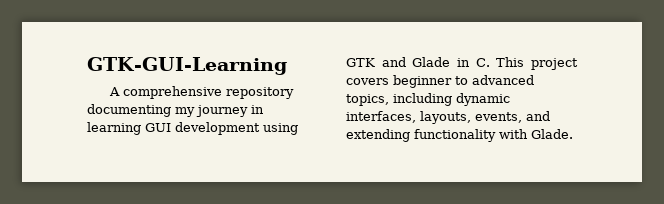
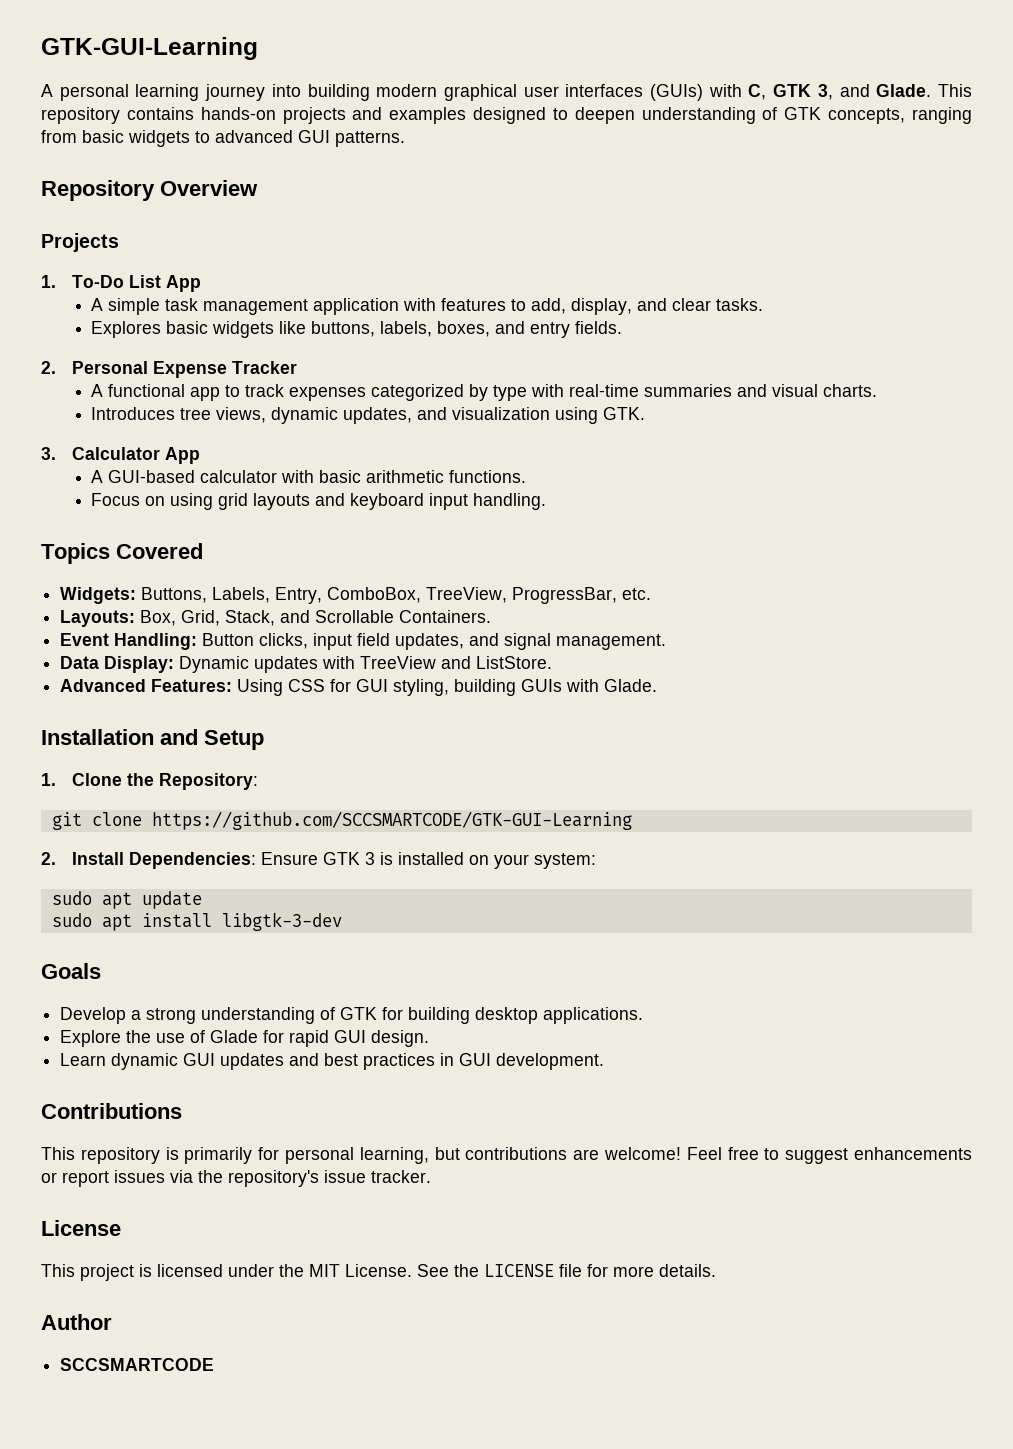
- A comprehensive repository documenting my journey in learning GUI development using GTK and Glade in C. This project covers beginner to advanced topics, including dynamic interfaces, layouts, events, and extending functionality with Glade.
+ A personal learning journey into building modern graphical user interfaces (GUIs) with C, GTK 3, and Glade. This repository contains hands-on projects and examples designed to deepen understanding of GTK concepts, ranging from basic widgets to advanced GUI patterns.
+ Repository Overview
+ Projects
+ 1. To-Do List App
+ A simple task management application with features to add, display, and clear tasks.
+ Explores basic widgets like buttons, labels, boxes, and entry fields.
+ 2. Personal Expense Tracker
+ A functional app to track expenses categorized by type with real-time summaries and visual charts.
+ Introduces tree views, dynamic updates, and visualization using GTK.
+ 3. Calculator App
+ A GUI-based calculator with basic arithmetic functions.
+ Focus on using grid layouts and keyboard input handling.
+ Topics Covered
+ Widgets: Buttons, Labels, Entry, ComboBox, TreeView, ProgressBar, etc.
+ Layouts: Box, Grid, Stack, and Scrollable Containers.
+ Event Handling: Button clicks, input field updates, and signal management.
+ Data Display: Dynamic updates with TreeView and ListStore.
+ Advanced Features: Using CSS for GUI styling, building GUIs with Glade.
+ Installation and Setup
+ 1. Clone the Repository:
+ git clone https://github.com/SCCSMARTCODE/GTK-GUI-Learning
+ 2. Install Dependencies: Ensure GTK 3 is installed on your system:
+ sudo apt update
+ sudo apt install libgtk-3-dev
+ Goals
+ Develop a strong understanding of GTK for building desktop applications.
+ Explore the use of Glade for rapid GUI design.
+ Learn dynamic GUI updates and best practices in GUI development.
+ Contributions
+ This repository is primarily for personal learning, but contributions are welcome! Feel free to suggest enhancements or report issues via the repository's issue tracker.
+ License
+ This project is licensed under the MIT License. See the LICENSE file for more details.
+ Author
+ SCCSMARTCODE

